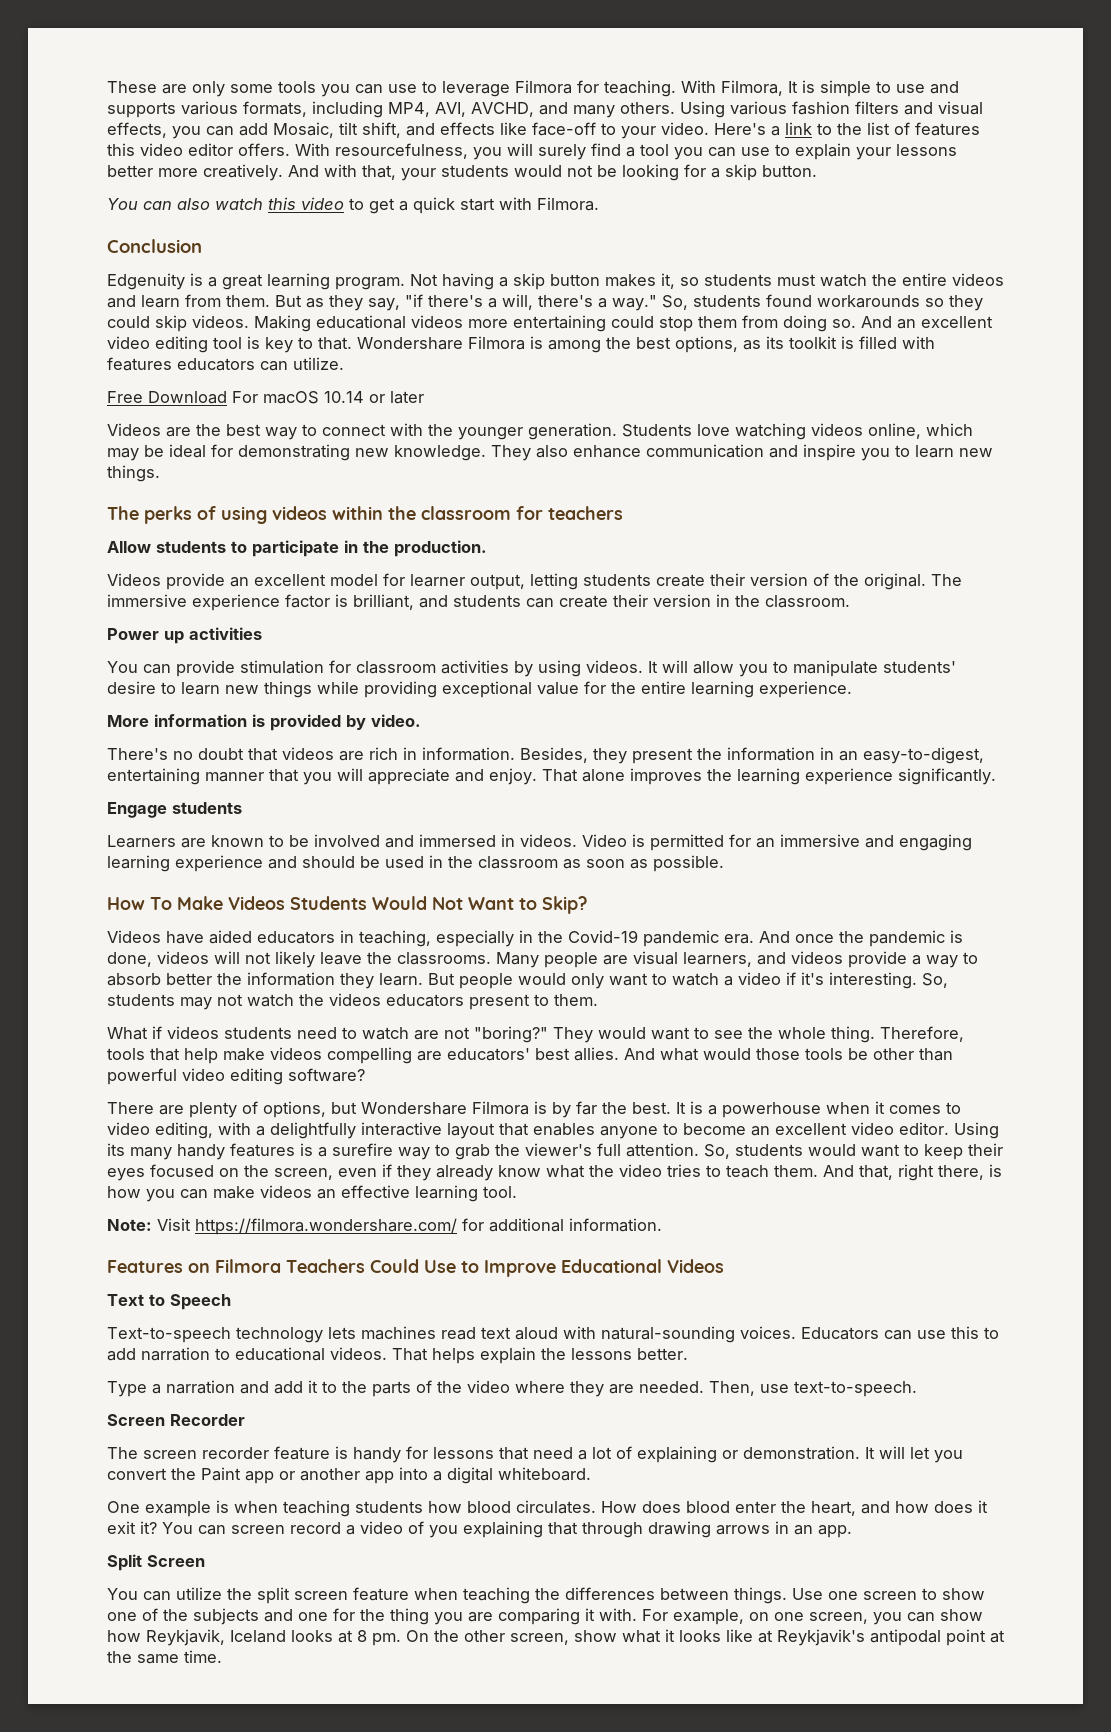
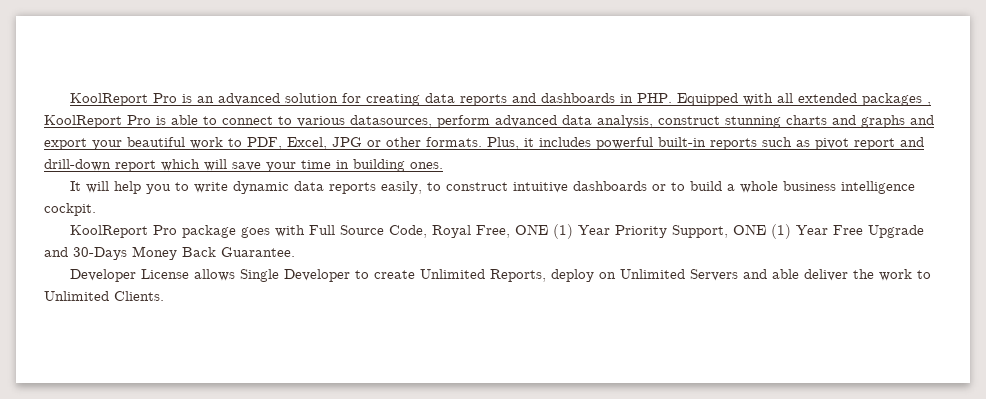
- These are only some tools you can use to leverage Filmora for teaching. With Filmora, It is simple to use and supports various formats, including MP4, AVI, AVCHD, and many others. Using various fashion filters and visual effects, you can add Mosaic, tilt shift, and effects like face-off to your video. Here's a link to the list of features this video editor offers. With resourcefulness, you will surely find a tool you can use to explain your lessons better more creatively. And with that, your students would not be looking for a skip button.
- You can also watch this video to get a quick start with Filmora.
- Conclusion
- Edgenuity is a great learning program. Not having a skip button makes it, so students must watch the entire videos and learn from them. But as they say, "if there's a will, there's a way." So, students found workarounds so they could skip videos. Making educational videos more entertaining could stop them from doing so. And an excellent video editing tool is key to that. Wondershare Filmora is among the best options, as its toolkit is filled with features educators can utilize.
- Free Download For macOS 10.14 or later
- Videos are the best way to connect with the younger generation. Students love watching videos online, which may be ideal for demonstrating new knowledge. They also enhance communication and inspire you to learn new things.
- The perks of using videos within the classroom for teachers
- Allow students to participate in the production.
- Videos provide an excellent model for learner output, letting students create their version of the original. The immersive experience factor is brilliant, and students can create their version in the classroom.
- Power up activities
- You can provide stimulation for classroom activities by using videos. It will allow you to manipulate students' desire to learn new things while providing exceptional value for the entire learning experience.
- More information is provided by video.
- There's no doubt that videos are rich in information. Besides, they present the information in an easy-to-digest, entertaining manner that you will appreciate and enjoy. That alone improves the learning experience significantly.
- Engage students
- Learners are known to be involved and immersed in videos. Video is permitted for an immersive and engaging learning experience and should be used in the classroom as soon as possible.
- How To Make Videos Students Would Not Want to Skip?
- Videos have aided educators in teaching, especially in the Covid-19 pandemic era. And once the pandemic is done, videos will not likely leave the classrooms. Many people are visual learners, and videos provide a way to absorb better the information they learn. But people would only want to watch a video if it's interesting. So, students may not watch the videos educators present to them.
- What if videos students need to watch are not "boring?" They would want to see the whole thing. Therefore, tools that help make videos compelling are educators' best allies. And what would those tools be other than powerful video editing software?
- There are plenty of options, but Wondershare Filmora is by far the best. It is a powerhouse when it comes to video editing, with a delightfully interactive layout that enables anyone to become an excellent video editor. Using its many handy features is a surefire way to grab the viewer's full attention. So, students would want to keep their eyes focused on the screen, even if they already know what the video tries to teach them. And that, right there, is how you can make videos an effective learning tool.
- Note: Visit https://filmora.wondershare.com/ for additional information.
- Features on Filmora Teachers Could Use to Improve Educational Videos
- Text to Speech
- Text-to-speech technology lets machines read text aloud with natural-sounding voices. Educators can use this to add narration to educational videos. That helps explain the lessons better.
- Type a narration and add it to the parts of the video where they are needed. Then, use text-to-speech.
- Screen Recorder
- The screen recorder feature is handy for lessons that need a lot of explaining or demonstration. It will let you convert the Paint app or another app into a digital whiteboard.
- One example is when teaching students how blood circulates. How does blood enter the heart, and how does it exit it? You can screen record a video of you explaining that through drawing arrows in an app.
- Split Screen
- You can utilize the split screen feature when teaching the differences between things. Use one screen to show one of the subjects and one for the thing you are comparing it with. For example, on one screen, you can show how Reykjavik, Iceland looks at 8 pm. On the other screen, show what it looks like at Reykjavik's antipodal point at the same time.
+ KoolReport Pro is an advanced solution for creating data reports and dashboards in PHP. Equipped with all extended packages , KoolReport Pro is able to connect to various datasources, perform advanced data analysis, construct stunning charts and graphs and export your beautiful work to PDF, Excel, JPG or other formats. Plus, it includes powerful built-in reports such as pivot report and drill-down report which will save your time in building ones.
+ It will help you to write dynamic data reports easily, to construct intuitive dashboards or to build a whole business intelligence cockpit.
+ KoolReport Pro package goes with Full Source Code, Royal Free, ONE (1) Year Priority Support, ONE (1) Year Free Upgrade and 30-Days Money Back Guarantee.
+ Developer License allows Single Developer to create Unlimited Reports, deploy on Unlimited Servers and able deliver the work to Unlimited Clients.

